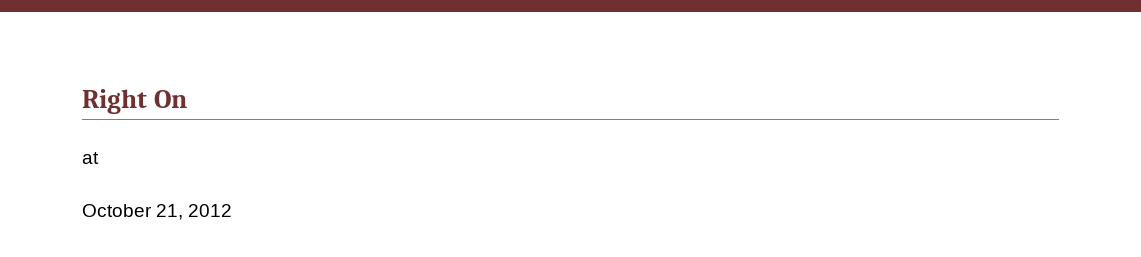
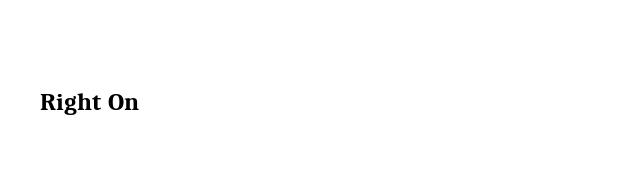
- at
- October 21, 2012

